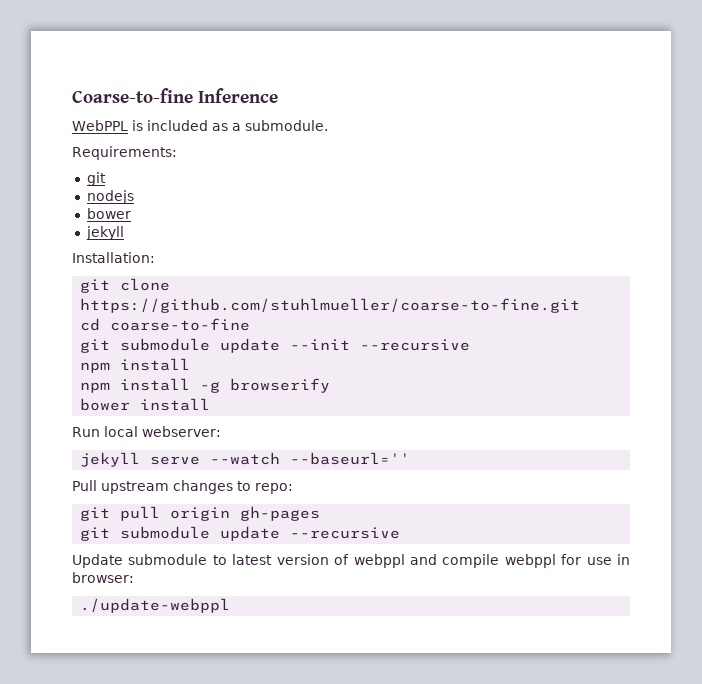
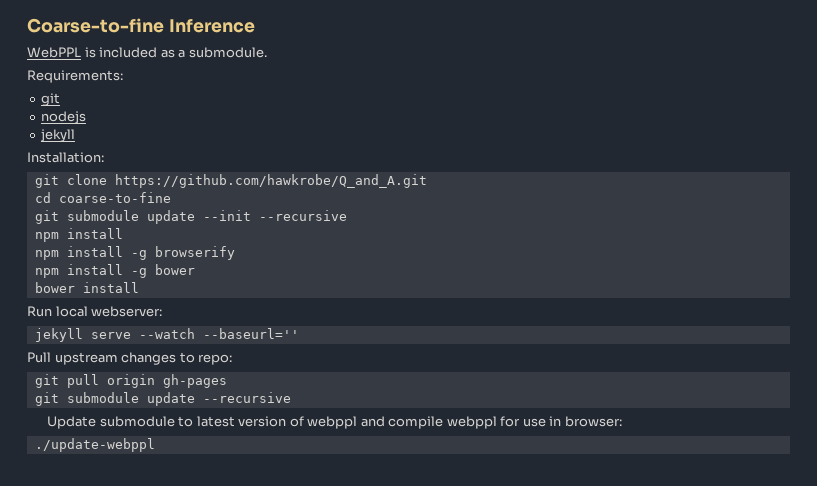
  nodejs
- bower
- git clone https://github.com/stuhlmueller/coarse-to-fine.git
+ git clone https://github.com/hawkrobe/Q_and_A.git
+ npm install -g bower

